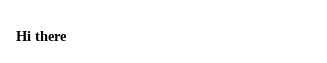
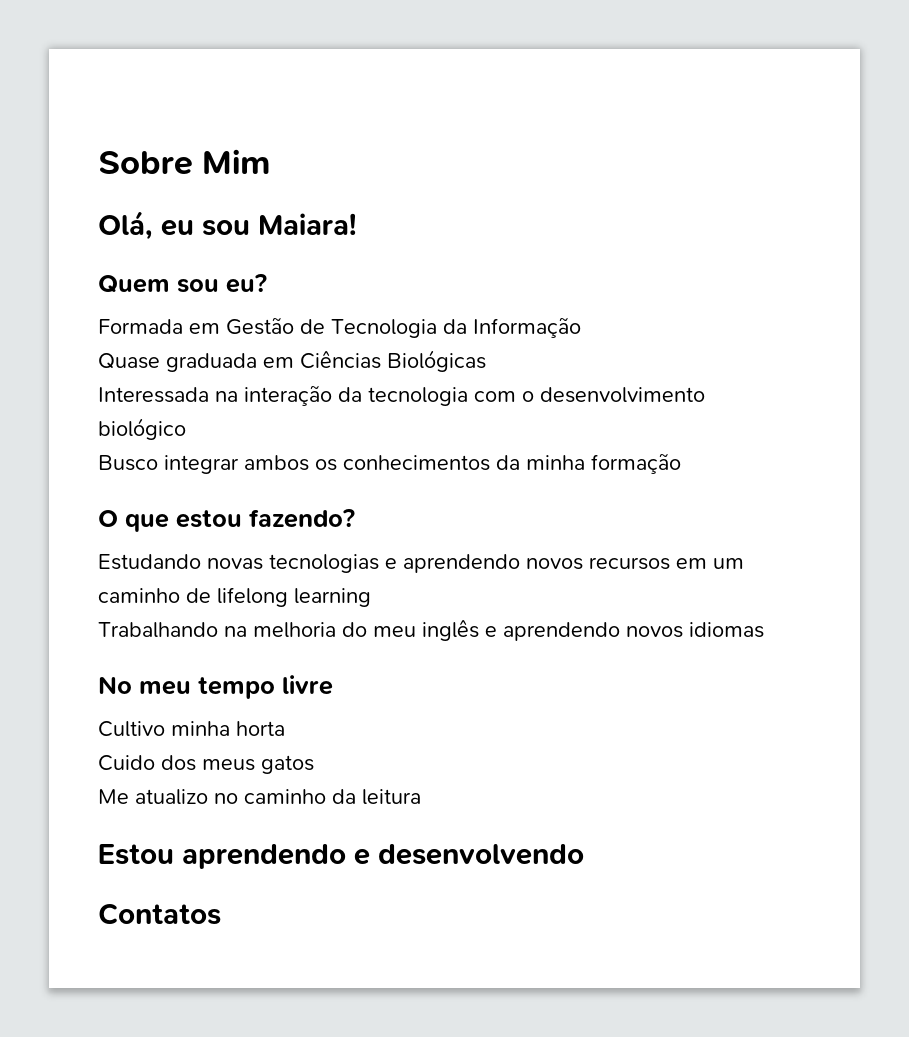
- Hi there
+ Sobre Mim
+ Olá, eu sou Maiara!
+ Quem sou eu?
+ Formada em Gestão de Tecnologia da Informação
+ Quase graduada em Ciências Biológicas
+ Interessada na interação da tecnologia com o desenvolvimento biológico
+ Busco integrar ambos os conhecimentos da minha formação
+ O que estou fazendo?
+ Estudando novas tecnologias e aprendendo novos recursos em um caminho de lifelong learning
+ Trabalhando na melhoria do meu inglês e aprendendo novos idiomas
+ No meu tempo livre
+ Cultivo minha horta
+ Cuido dos meus gatos
+ Me atualizo no caminho da leitura
+ Estou aprendendo e desenvolvendo
+ Contatos

